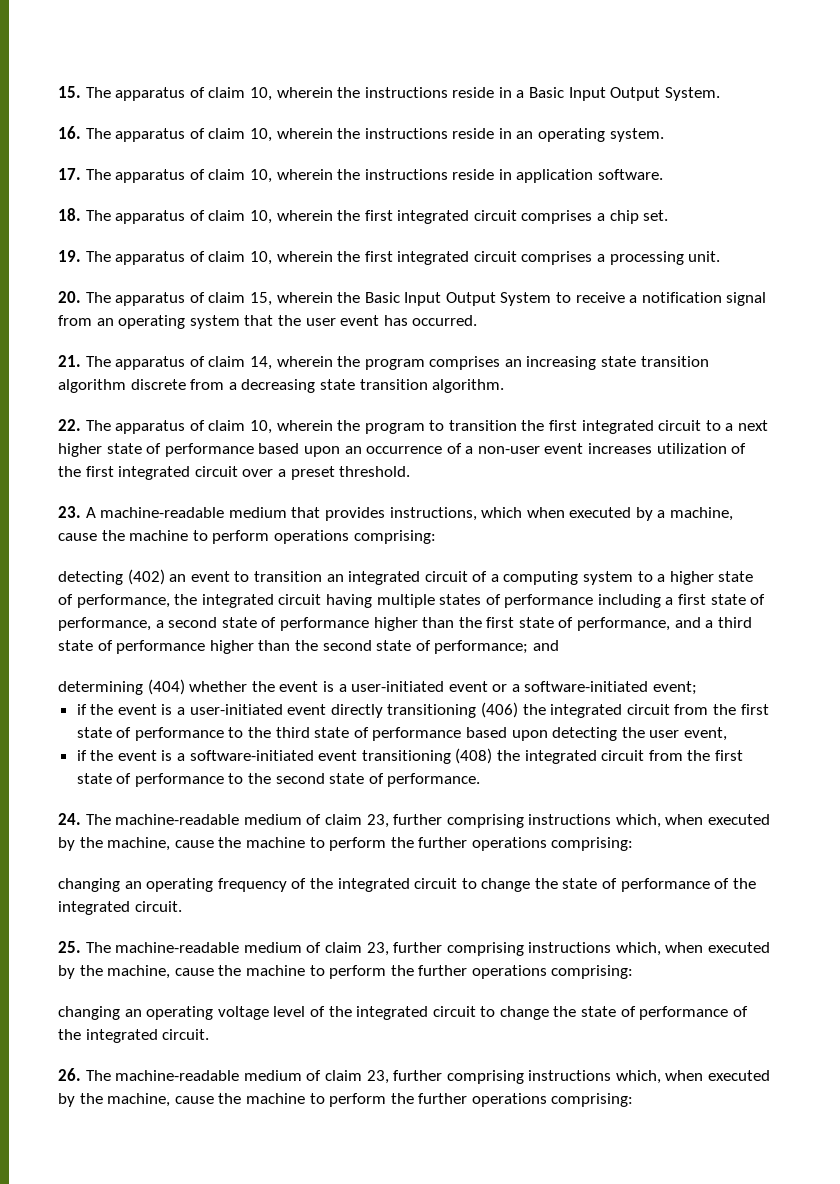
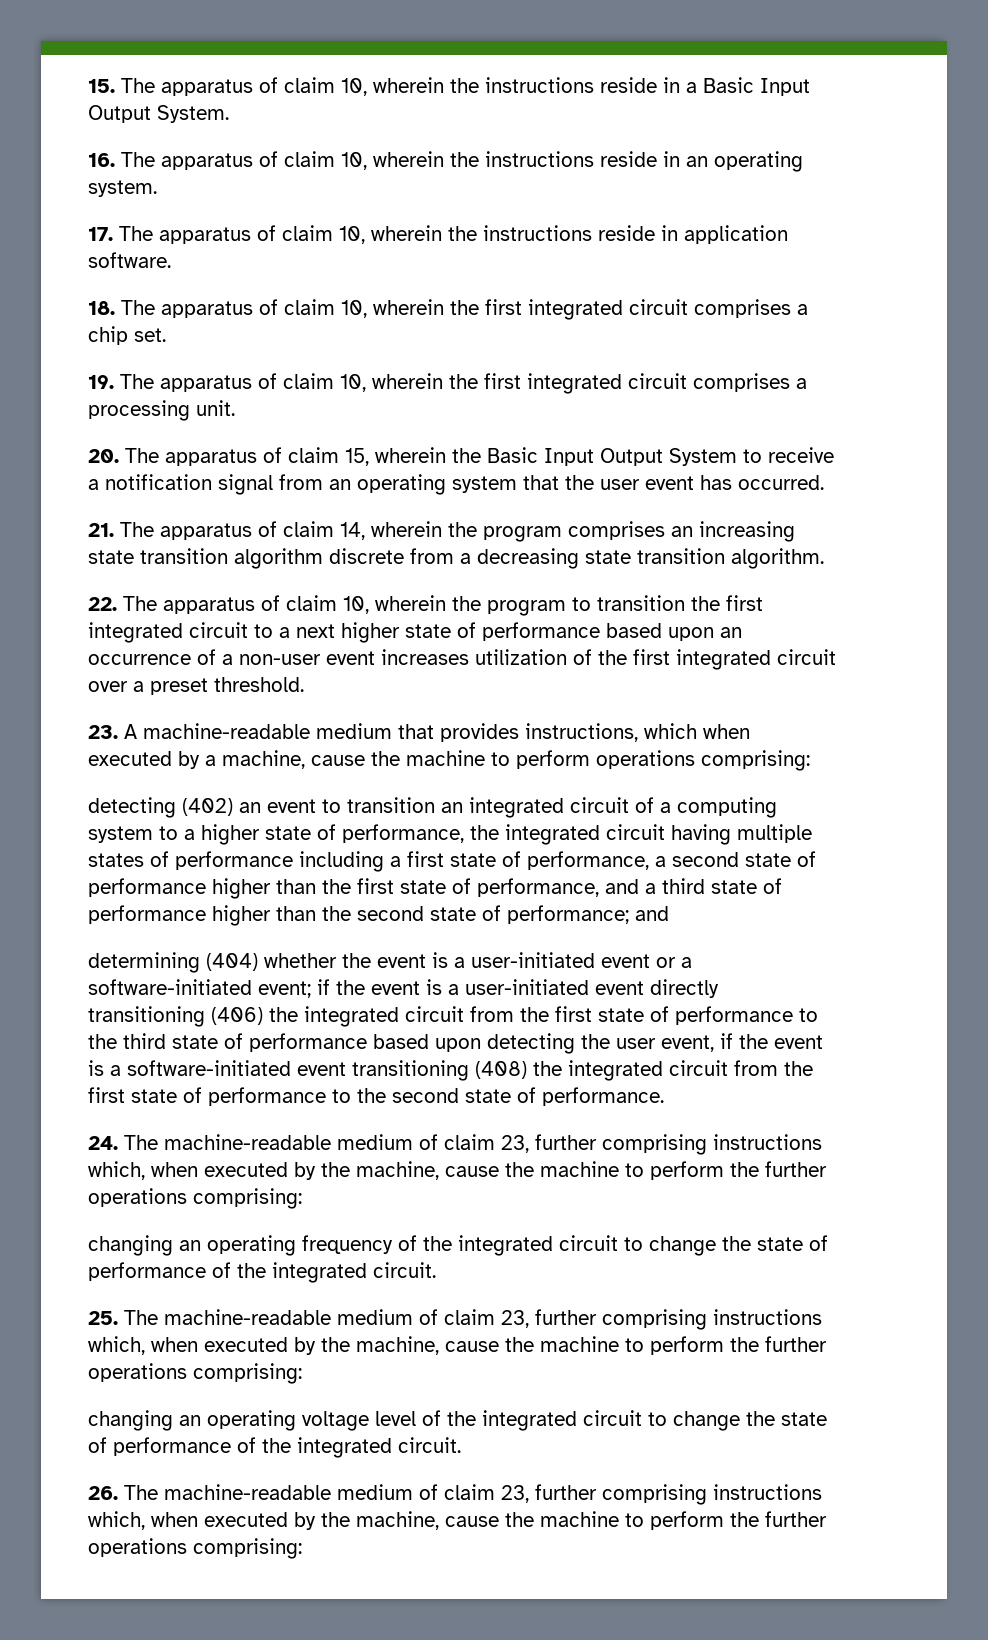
- determining (404) whether the event is a user-initiated event or a software-initiated event;
- if the event is a user-initiated event directly transitioning (406) the integrated circuit from the first state of performance to the third state of performance based upon detecting the user event,
- if the event is a software-initiated event transitioning (408) the integrated circuit from the first state of performance to the second state of performance.
+ determining (404) whether the event is a user-initiated event or a software-initiated event; if the event is a user-initiated event directly transitioning (406) the integrated circuit from the first state of performance to the third state of performance based upon detecting the user event, if the event is a software-initiated event transitioning (408) the integrated circuit from the first state of performance to the second state of performance.

